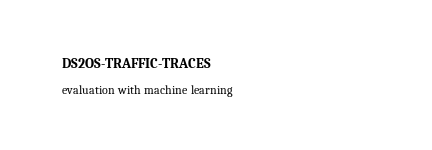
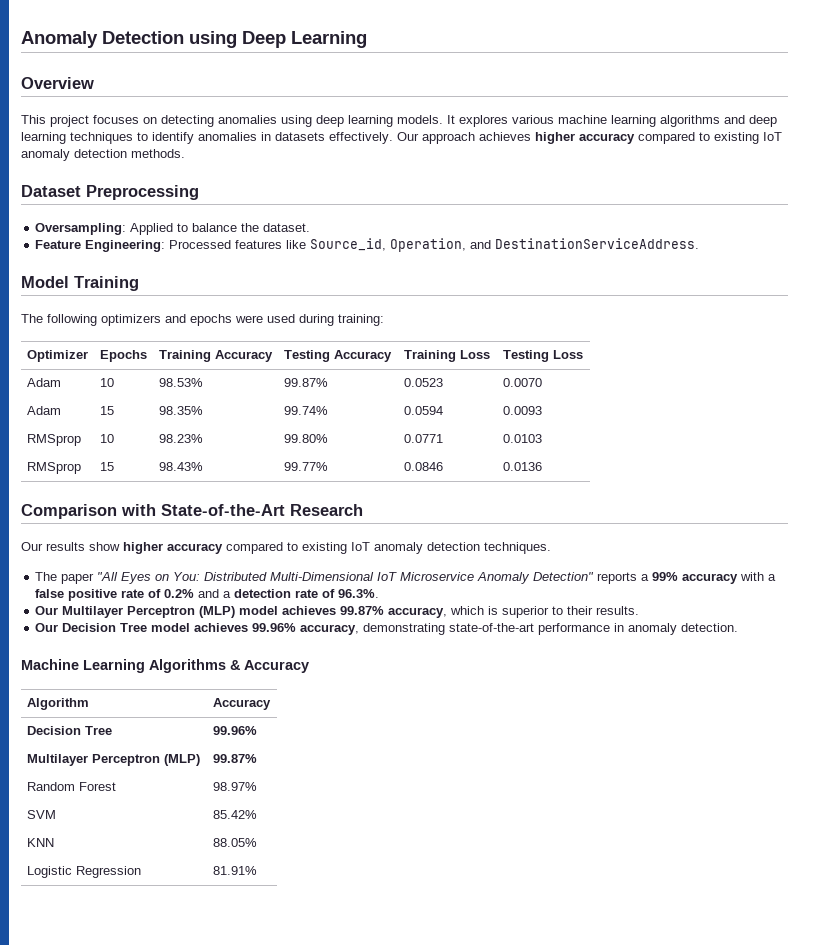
- DS2OS-TRAFFIC-TRACES
- evaluation with machine learning
+ Anomaly Detection using Deep Learning
+ Overview
+ This project focuses on detecting anomalies using deep learning models. It explores various machine learning algorithms and deep learning techniques to identify anomalies in datasets effectively. Our approach achieves higher accuracy compared to existing IoT anomaly detection methods.
+ Dataset Preprocessing
+ Oversampling: Applied to balance the dataset.
+ Feature Engineering: Processed features like Source_id, Operation, and DestinationServiceAddress.
+ Model Training
+ The following optimizers and epochs were used during training:
+ Optimizer | Epochs | Training Accuracy | Testing Accuracy | Training Loss | Testing Loss
+ Adam | 10 | 98.53% | 99.87% | 0.0523 | 0.0070
+ Adam | 15 | 98.35% | 99.74% | 0.0594 | 0.0093
+ RMSprop | 10 | 98.23% | 99.80% | 0.0771 | 0.0103
+ RMSprop | 15 | 98.43% | 99.77% | 0.0846 | 0.0136
+ Comparison with State-of-the-Art Research
+ Our results show higher accuracy compared to existing IoT anomaly detection techniques.
+ The paper "All Eyes on You: Distributed Multi-Dimensional IoT Microservice Anomaly Detection" reports a 99% accuracy with a false positive rate of 0.2% and a detection rate of 96.3%.
+ Our Multilayer Perceptron (MLP) model achieves 99.87% accuracy, which is superior to their results.
+ Our Decision Tree model achieves 99.96% accuracy, demonstrating state-of-the-art performance in anomaly detection.
+ Machine Learning Algorithms & Accuracy
+ Algorithm | Accuracy
+ Decision Tree | 99.96%
+ Multilayer Perceptron (MLP) | 99.87%
+ Random Forest | 98.97%
+ SVM | 85.42%
+ KNN | 88.05%
+ Logistic Regression | 81.91%

